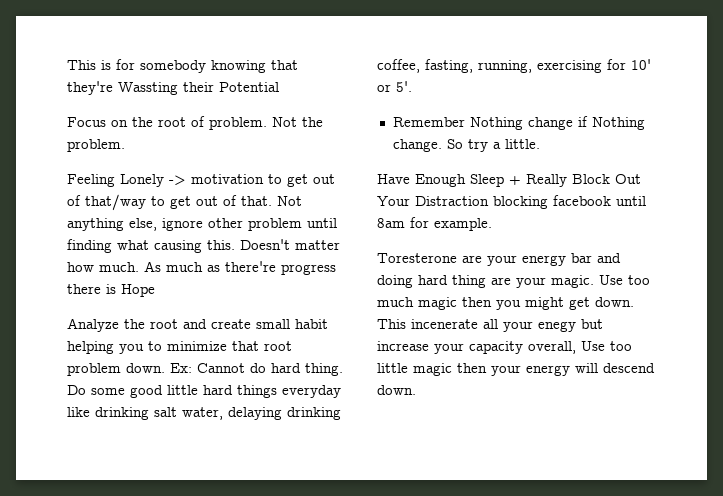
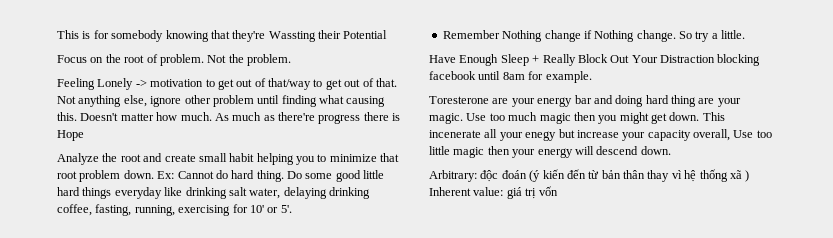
+ Arbitrary: độc đoán (ý kiến đến từ bản thân thay vì hệ thống xã ) Inherent value: giá trị vốn

